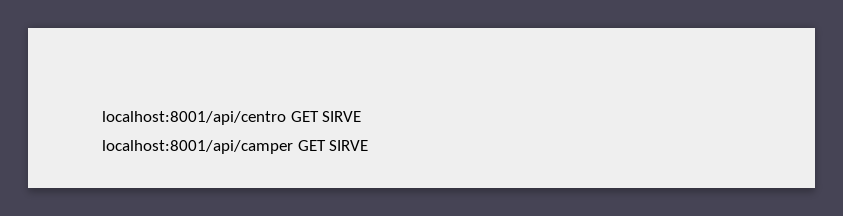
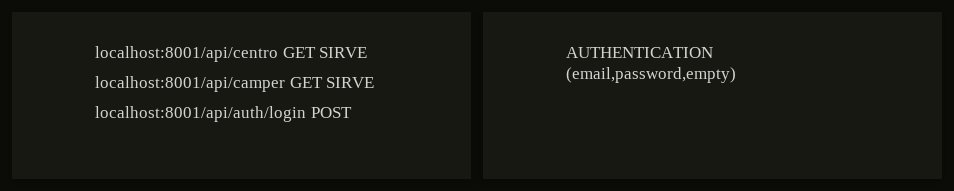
+ localhost:8001/api/auth/login POST AUTHENTICATION (email,password,empty)

